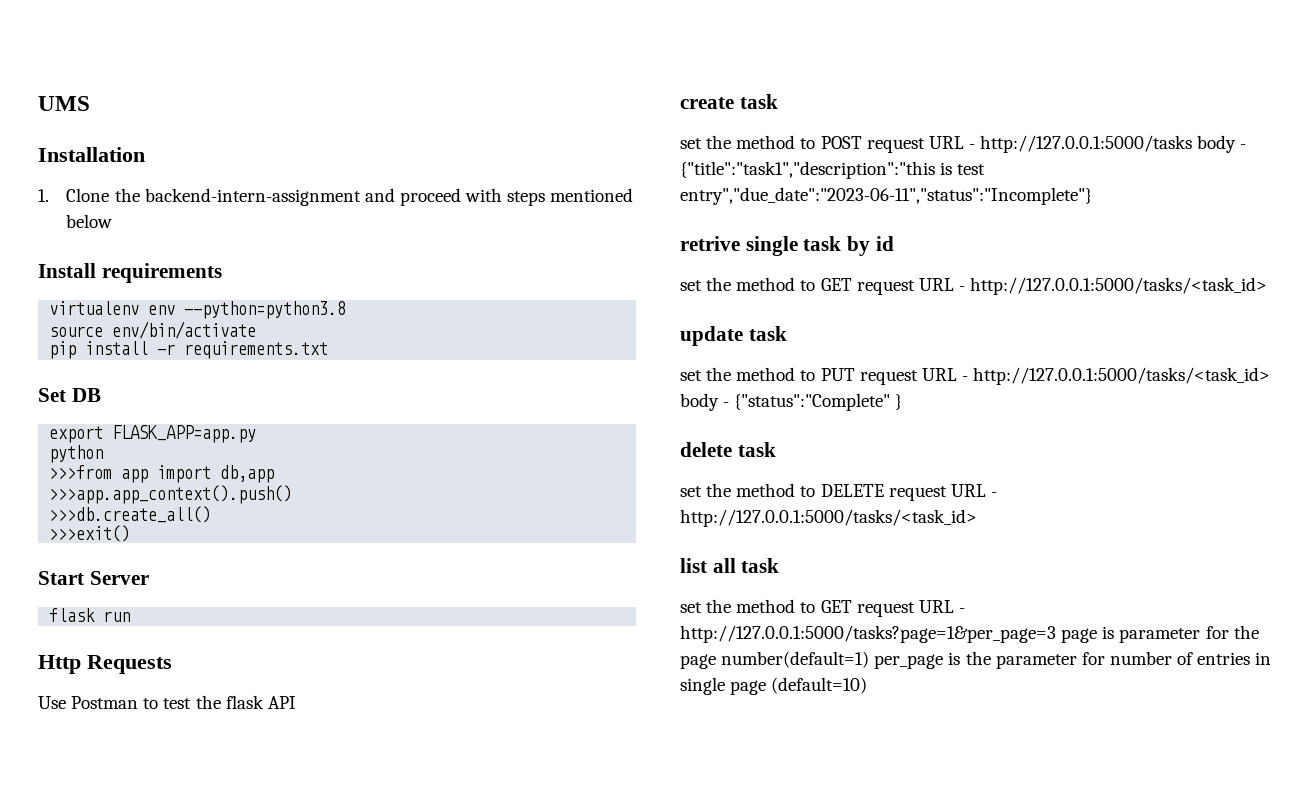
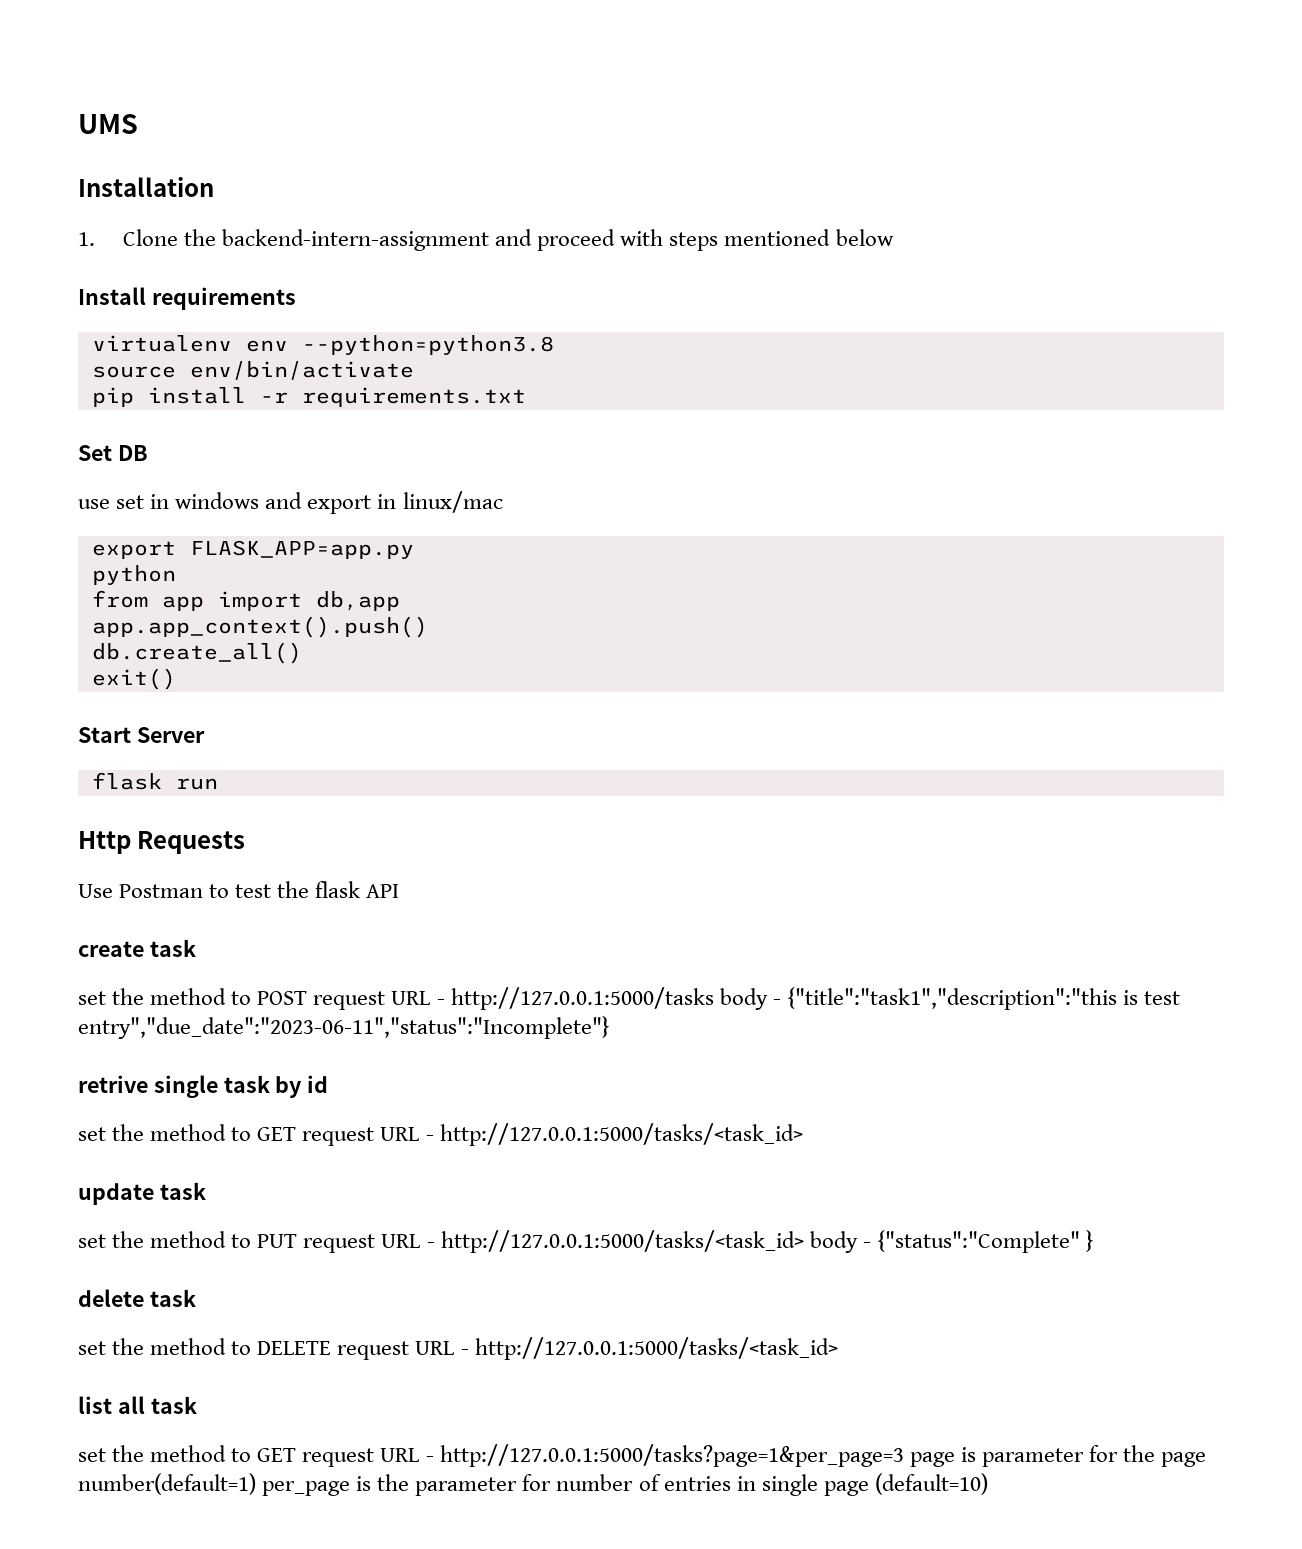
+ use set in windows and export in linux/mac
- >>>from app import db,app
+ from app import db,app
- >>>app.app_context().push()
- >>>db.create_all()
- >>>exit()
+ app.app_context().push()
+ db.create_all()
+ exit()

